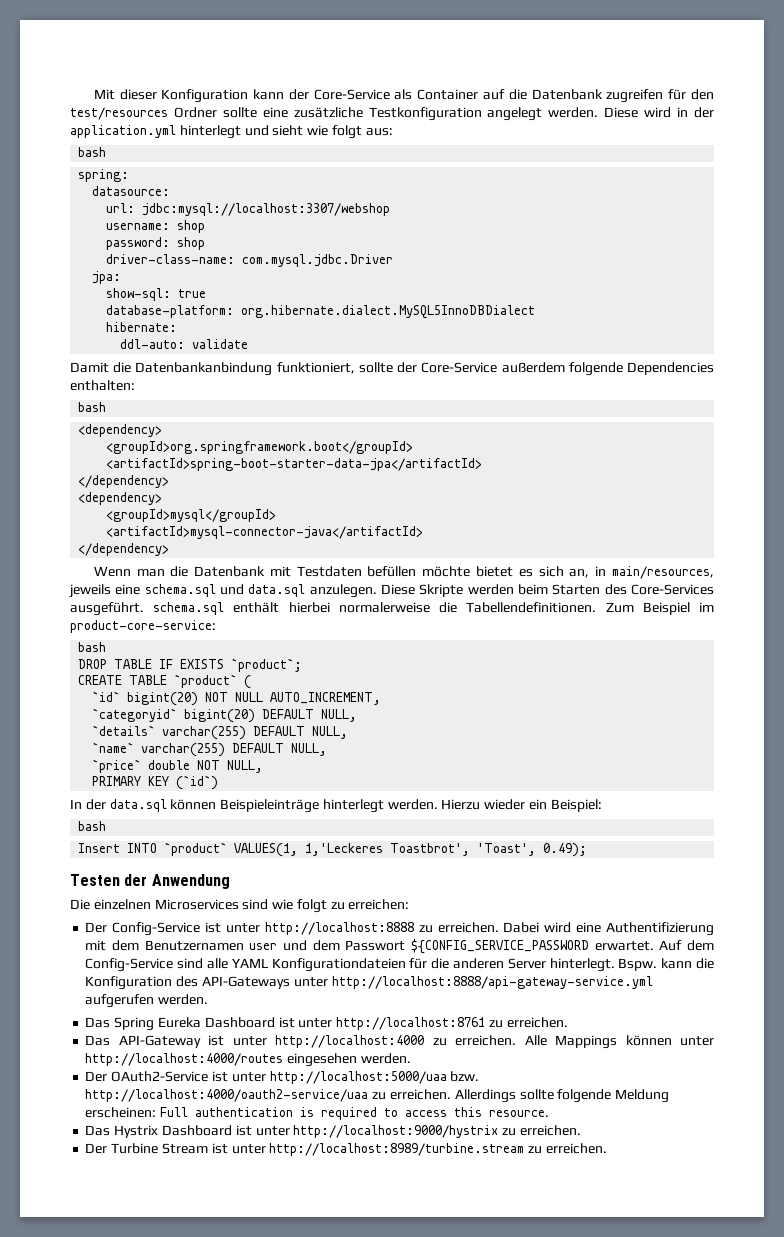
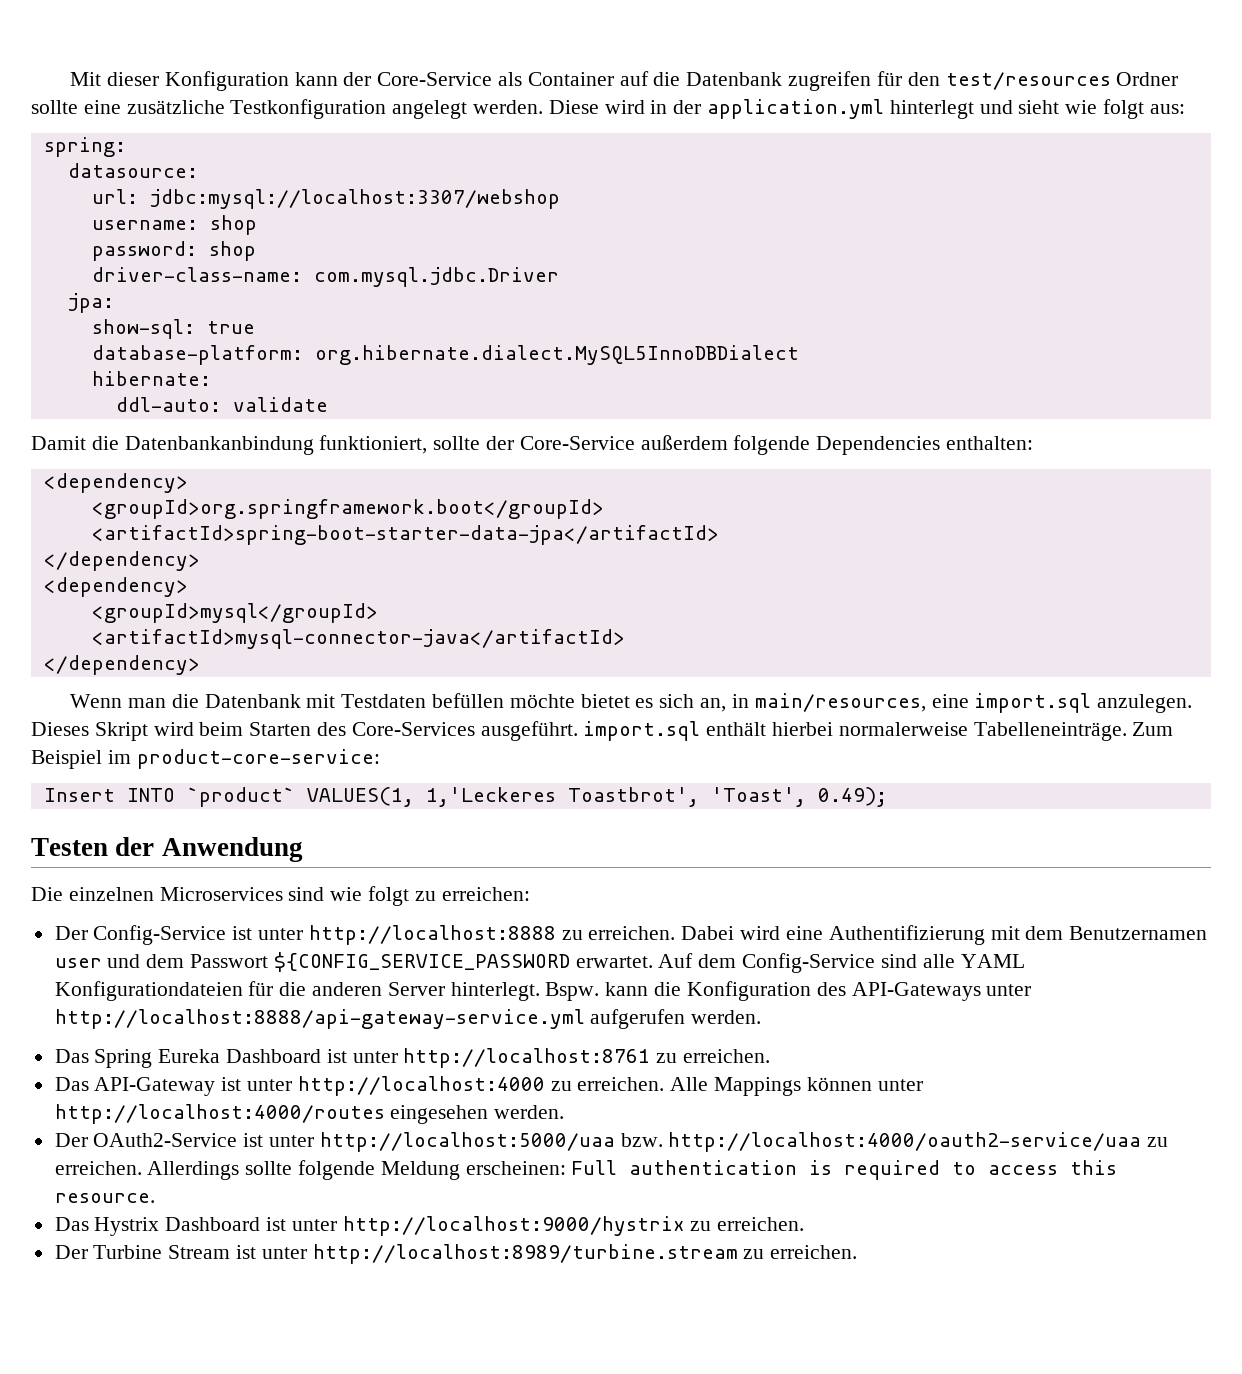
  Diese wird in der application.yml hinterlegt und sieht wie folgt aus:
- bash
  Damit die Datenbankanbindung funktioniert, sollte der Core-Service außerdem folgende Dependencies enthalten:
- bash
- Wenn man die Datenbank mit Testdaten befüllen möchte bietet es sich an, in main/resources, jeweils eine schema.sql und data.sql anzulegen. Diese Skripte werden beim Starten des Core-Services ausgeführt. schema.sql enthält hierbei normalerweise die Tabellendefinitionen.
+ Wenn man die Datenbank mit Testdaten befüllen möchte bietet es sich an, in main/resources, eine import.sql anzulegen. Dieses Skript wird beim Starten des Core-Services ausgeführt. import.sql enthält hierbei normalerweise Tabelleneinträge.
  Zum Beispiel im product-core-service:
- bash
- DROP TABLE IF EXISTS `product`;
- CREATE TABLE `product` (
- `id` bigint(20) NOT NULL AUTO_INCREMENT,
- `categoryid` bigint(20) DEFAULT NULL,
- `details` varchar(255) DEFAULT NULL,
- `name` varchar(255) DEFAULT NULL,
- `price` double NOT NULL,
- PRIMARY KEY (`id`)
- In der data.sql können Beispieleinträge hinterlegt werden. Hierzu wieder ein Beispiel:
- bash

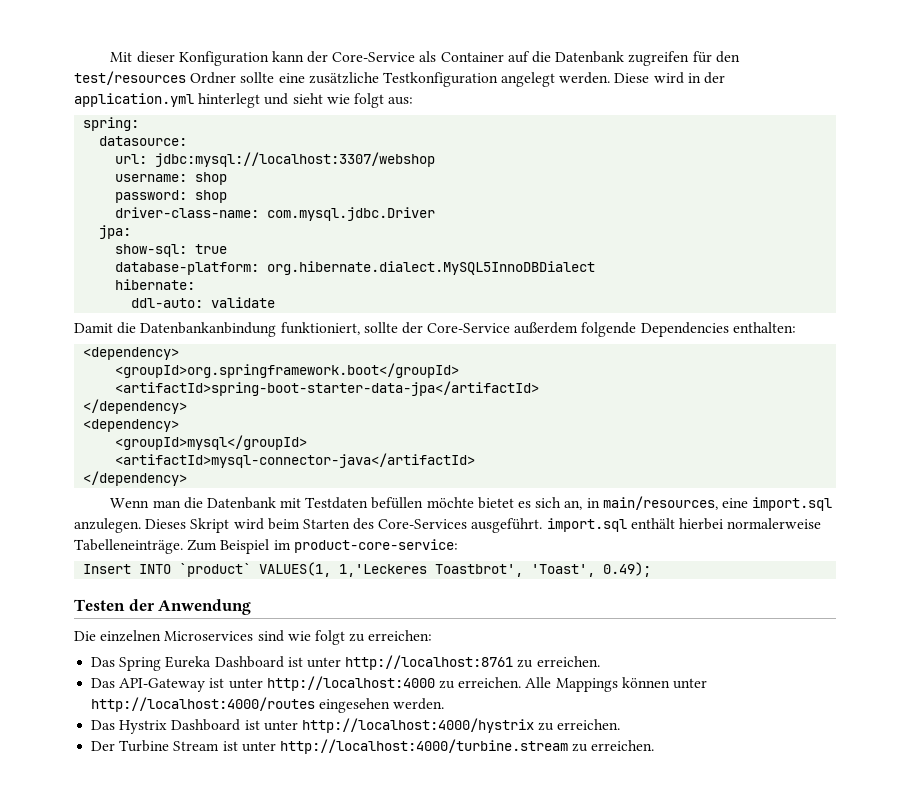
- Der Config-Service ist unter http://localhost:8888 zu erreichen. Dabei wird eine Authentifizierung mit dem Benutzernamen user und dem Passwort ${CONFIG_SERVICE_PASSWORD erwartet. Auf dem Config-Service sind alle YAML Konfigurationdateien für die anderen Server hinterlegt. Bspw. kann die Konfiguration des API-Gateways unter http://localhost:8888/api-gateway-service.yml aufgerufen werden.
- Der OAuth2-Service ist unter http://localhost:5000/uaa bzw. http://localhost:4000/oauth2-service/uaa zu erreichen. Allerdings sollte folgende Meldung erscheinen: Full authentication is required to access this resource.
- Das Hystrix Dashboard ist unter http://localhost:9000/hystrix zu erreichen.
+ Das Hystrix Dashboard ist unter http://localhost:4000/hystrix zu erreichen.
- Der Turbine Stream ist unter http://localhost:8989/turbine.stream zu erreichen.
+ Der Turbine Stream ist unter http://localhost:4000/turbine.stream zu erreichen.

